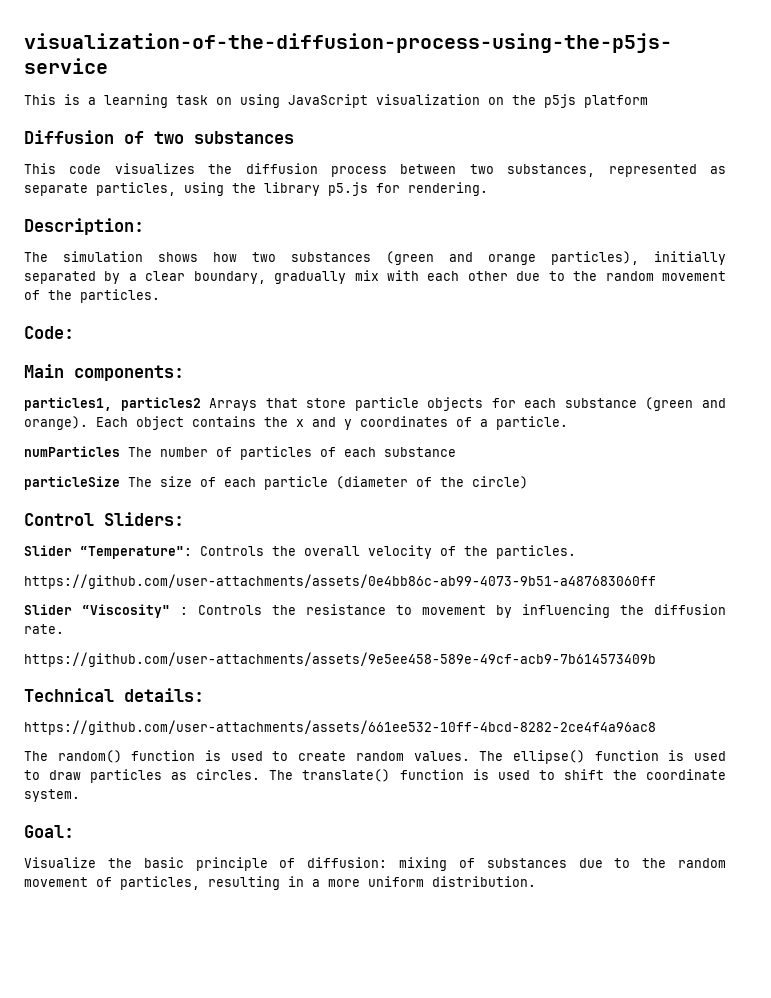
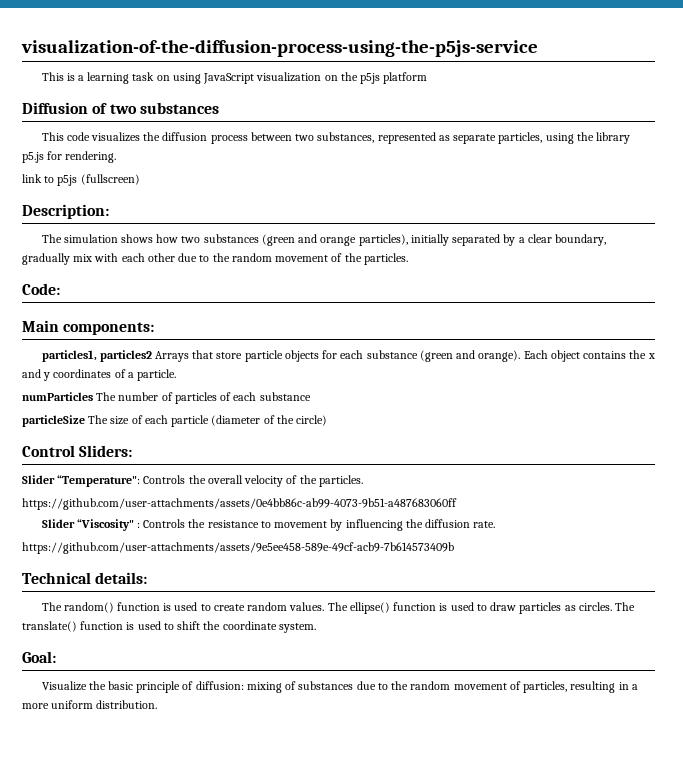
+ link to p5js (fullscreen)
- https://github.com/user-attachments/assets/661ee532-10ff-4bcd-8282-2ce4f4a96ac8

